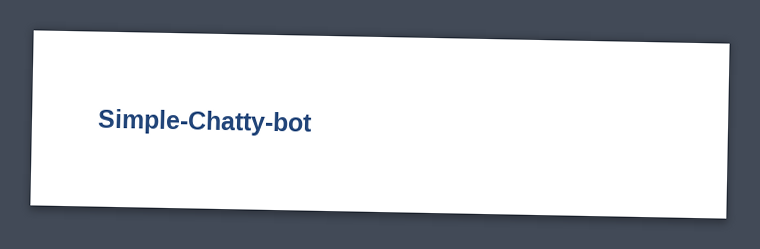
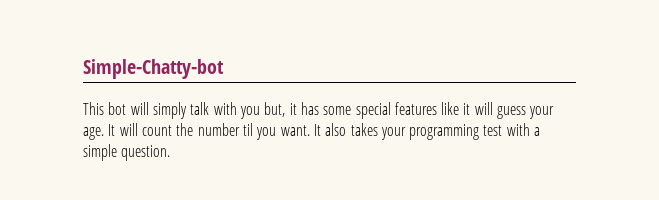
+ This bot will simply talk with you but, it has some special features like it will guess your age. It will count the number til you want. It also takes your programming test with a simple question.

